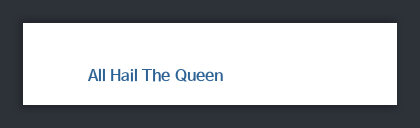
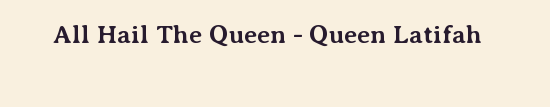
- All Hail The Queen
+ All Hail The Queen - Queen Latifah

